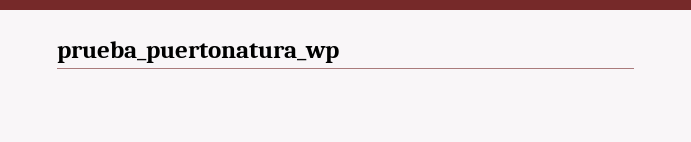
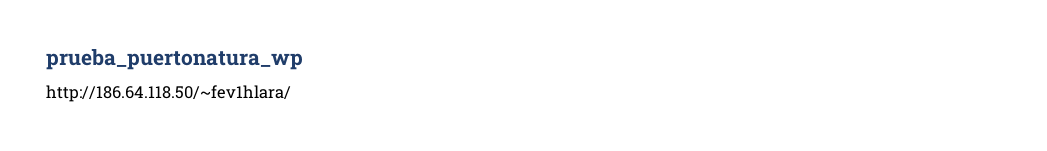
+ http://186.64.118.50/~fev1hlara/

